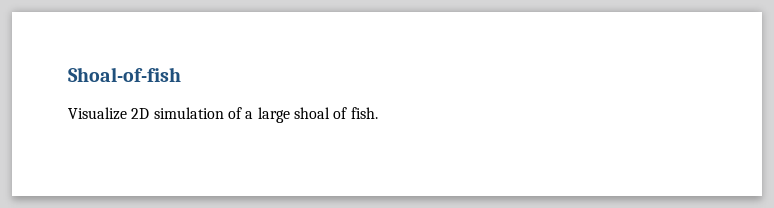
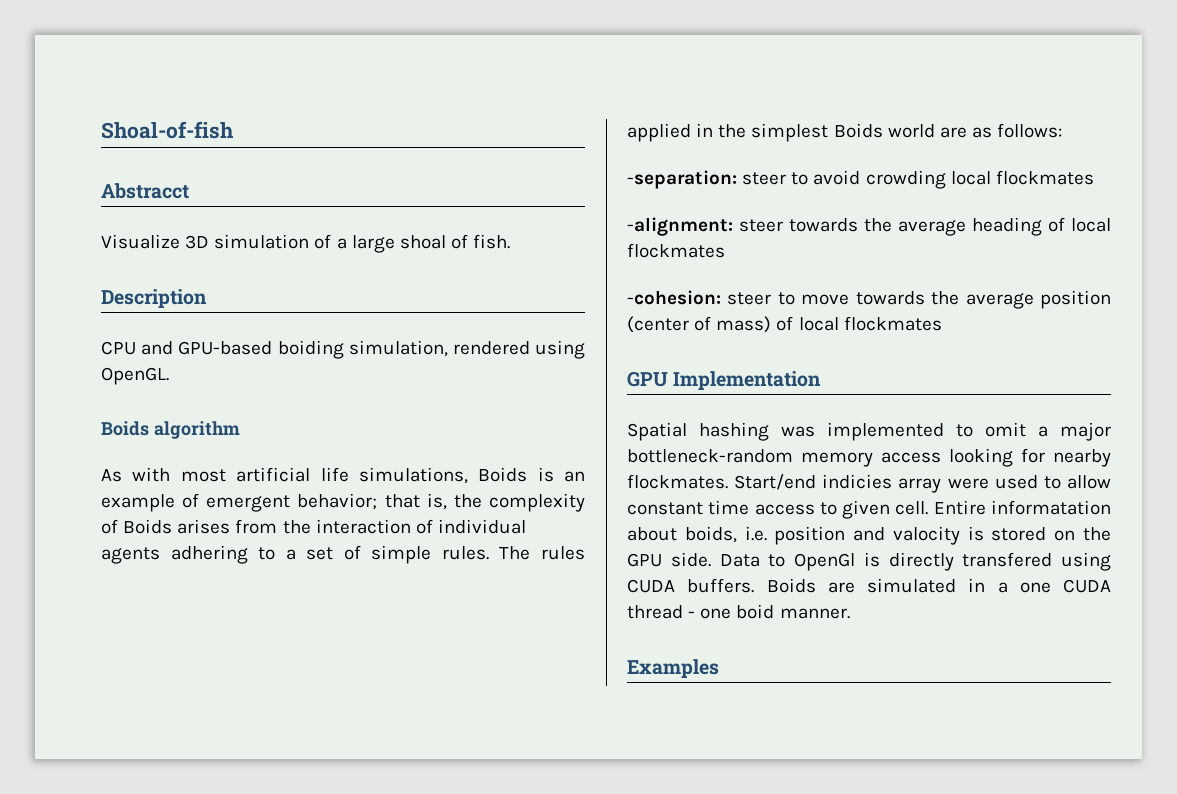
+ Abstracct
- Visualize 2D simulation of a large shoal of fish.
+ Visualize 3D simulation of a large shoal of fish.
+ Description
+ CPU and GPU-based boiding simulation, rendered using OpenGL.
+ Boids algorithm
+ As with most artificial life simulations, Boids is an example of emergent behavior; that is, the complexity of Boids arises from the interaction of individual agents adhering to a set of simple rules. The rules applied in the simplest Boids world are as follows:
+ -separation: steer to avoid crowding local flockmates
+ -alignment: steer towards the average heading of local flockmates
+ -cohesion: steer to move towards the average position (center of mass) of local flockmates
+ GPU Implementation
+ Spatial hashing was implemented to omit a major bottleneck-random memory access looking for nearby flockmates. Start/end indicies array were used to allow constant time access to given cell. Entire informatation about boids, i.e. position and valocity is stored on the GPU side. Data to OpenGl is directly transfered using CUDA buffers. Boids are simulated in a one CUDA thread - one boid manner.
+ Examples

